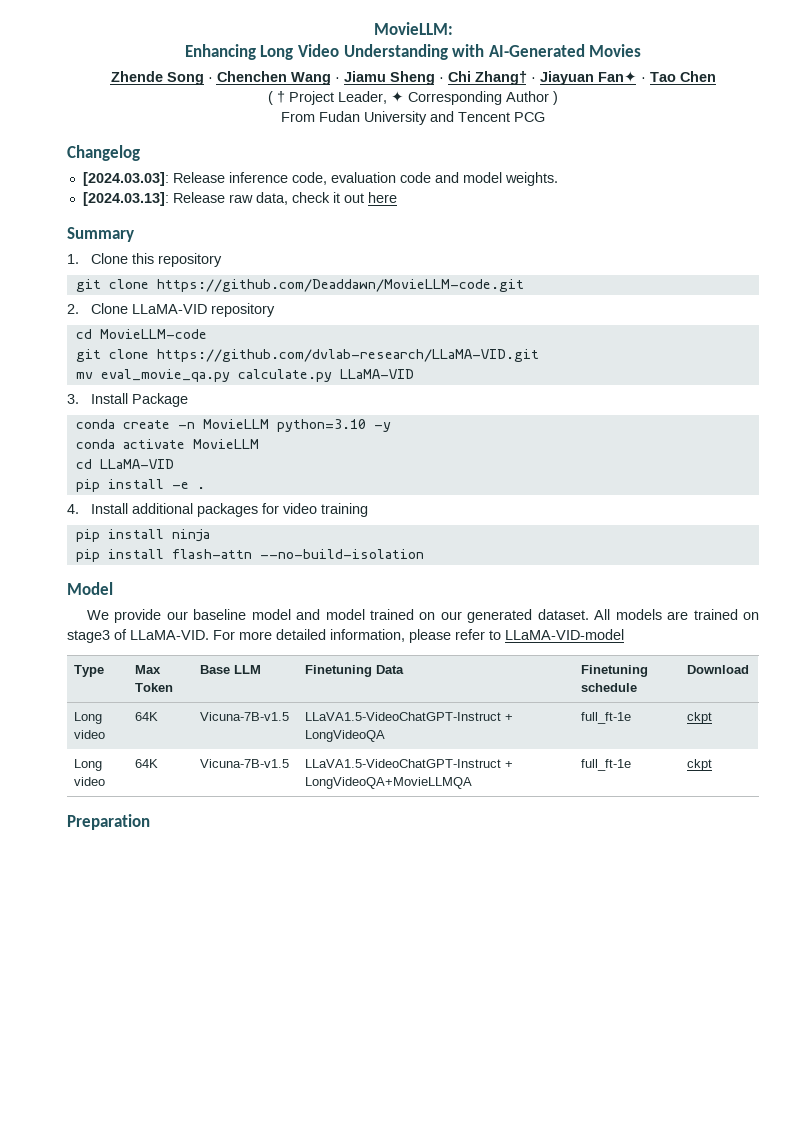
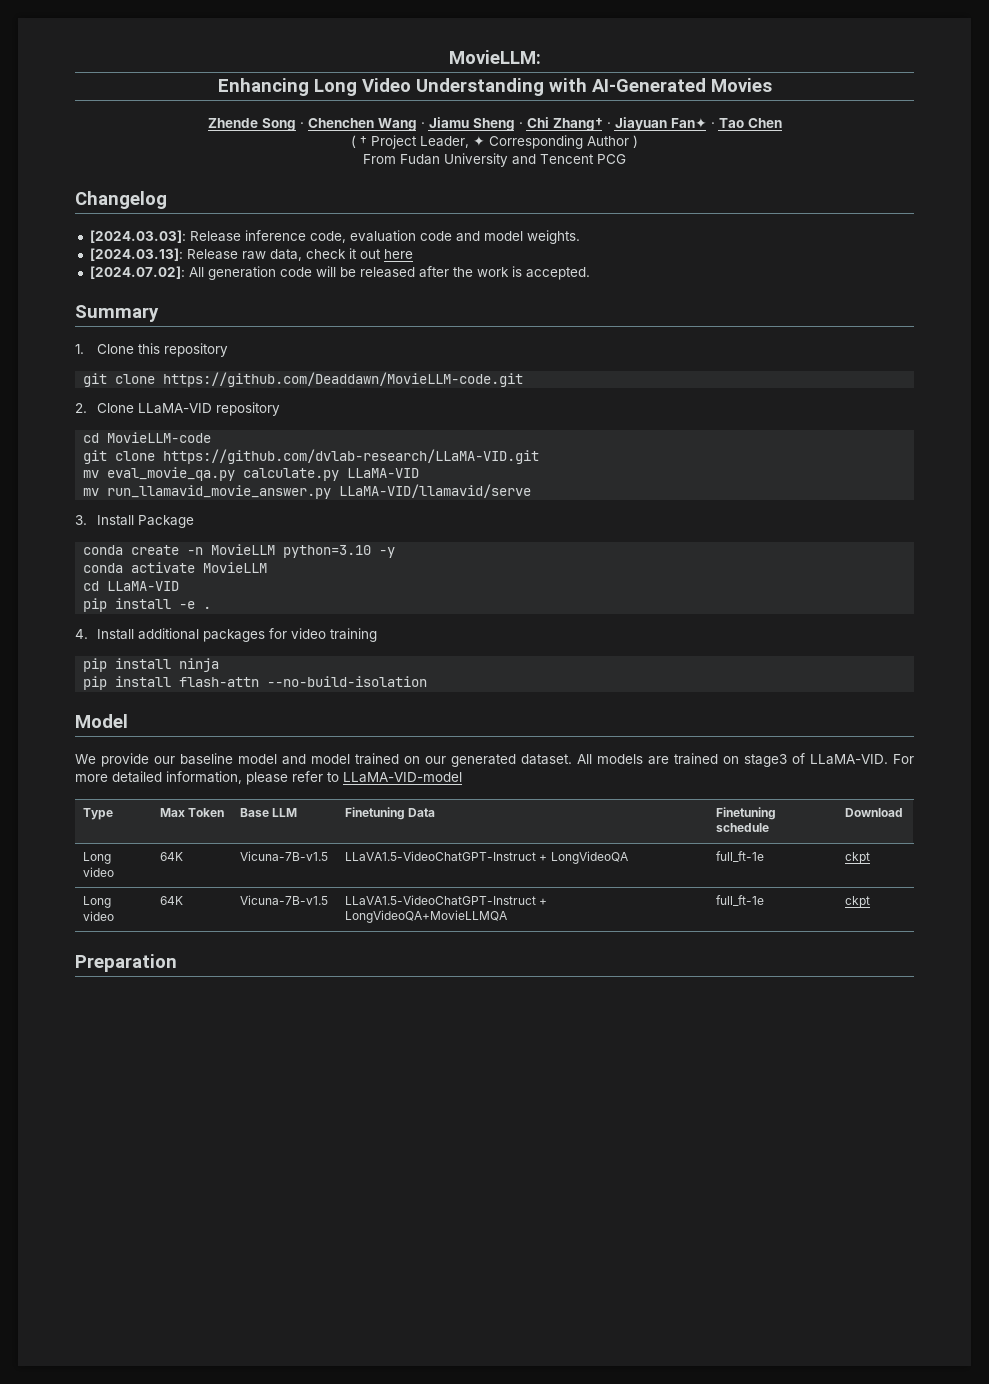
+ [2024.07.02]: All generation code will be released after the work is accepted.
+ mv run_llamavid_movie_answer.py LLaMA-VID/llamavid/serve

